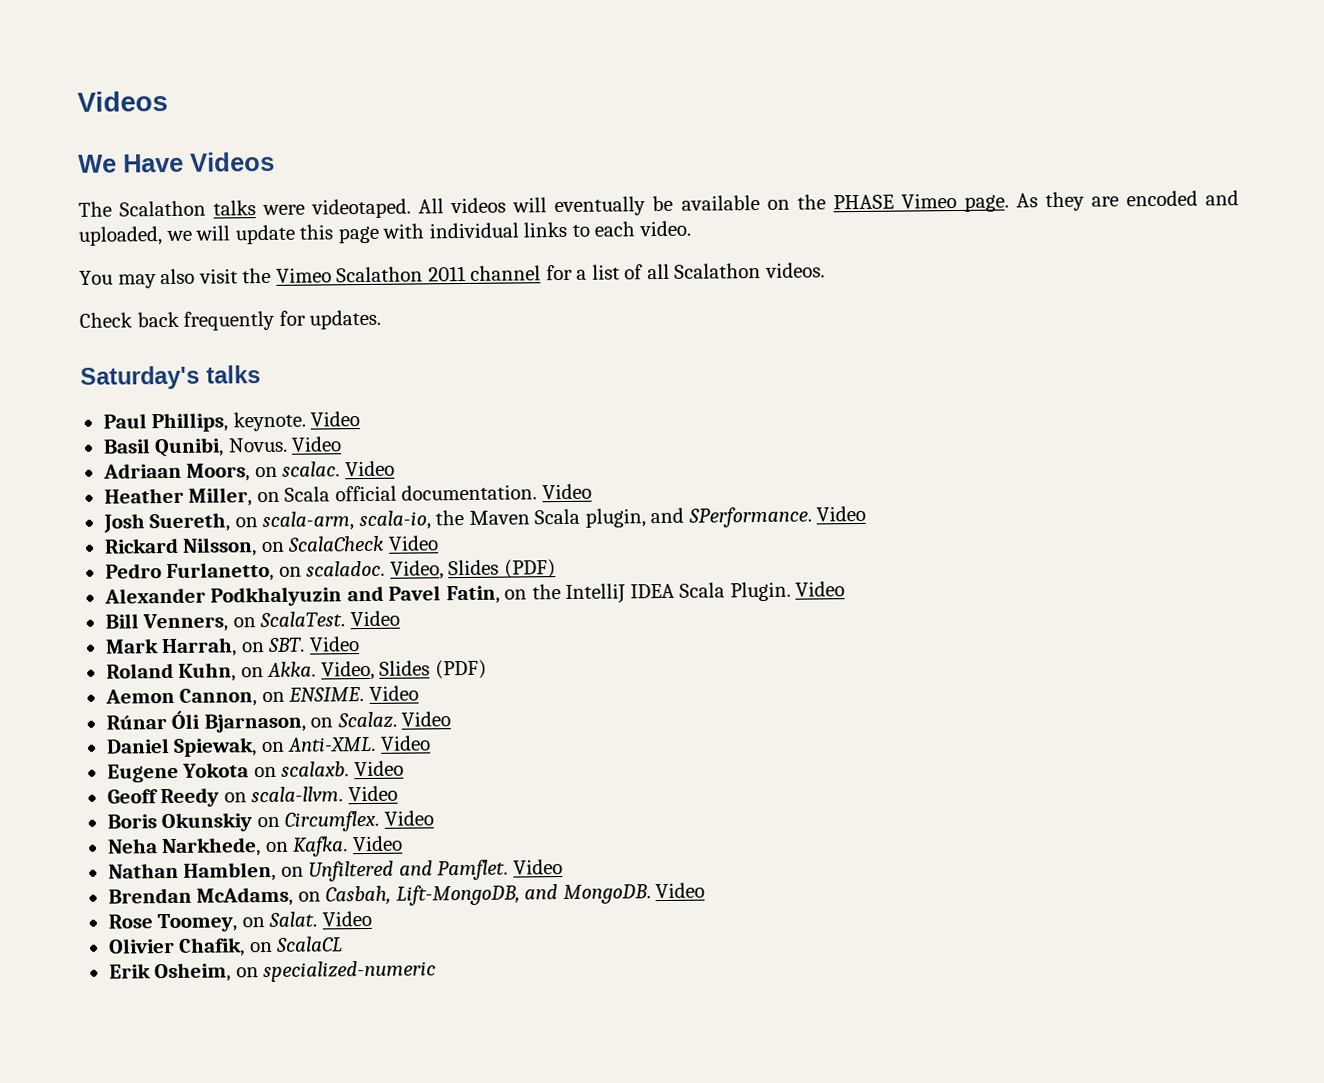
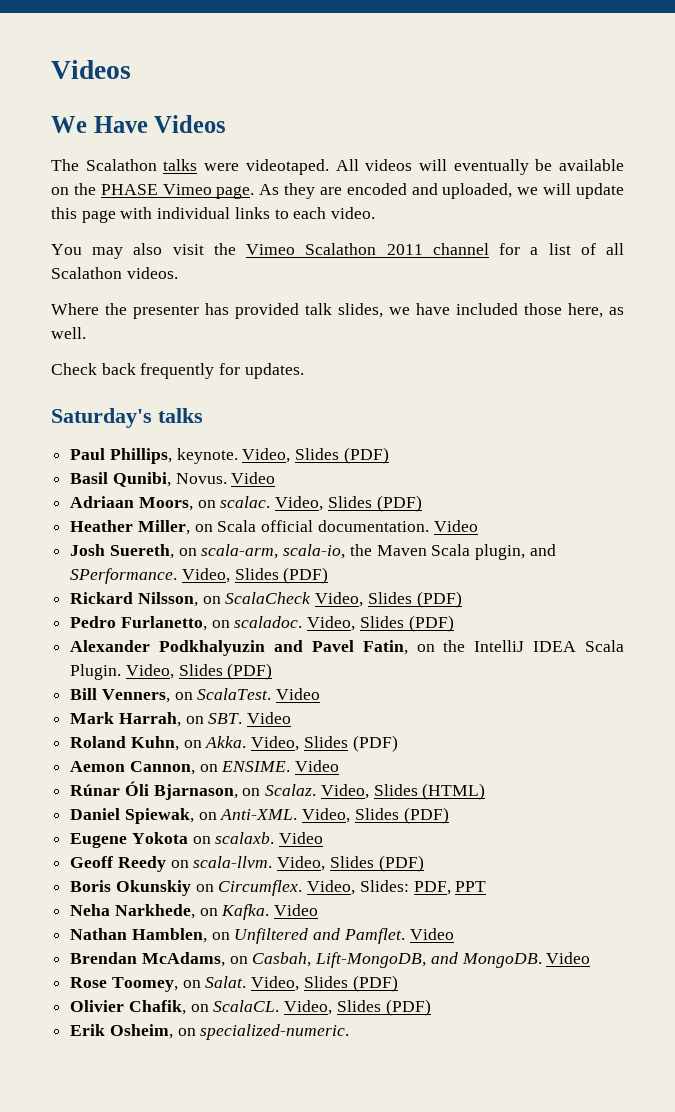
+ Where the presenter has provided talk slides, we have included those here, as well.
- Paul Phillips, keynote. Video
+ Paul Phillips, keynote. Video, Slides (PDF)
- Adriaan Moors, on scalac. Video
+ Adriaan Moors, on scalac. Video, Slides (PDF)
- Josh Suereth, on scala-arm, scala-io, the Maven Scala plugin, and SPerformance. Video
+ Josh Suereth, on scala-arm, scala-io, the Maven Scala plugin, and SPerformance. Video, Slides (PDF)
- Rickard Nilsson, on ScalaCheck Video
+ Rickard Nilsson, on ScalaCheck Video, Slides (PDF)
- Alexander Podkhalyuzin and Pavel Fatin, on the IntelliJ IDEA Scala Plugin. Video
+ Alexander Podkhalyuzin and Pavel Fatin, on the IntelliJ IDEA Scala Plugin. Video, Slides (PDF)
- Rúnar Óli Bjarnason, on Scalaz. Video
+ Rúnar Óli Bjarnason, on Scalaz. Video, Slides (HTML)
- Daniel Spiewak, on Anti-XML. Video
+ Daniel Spiewak, on Anti-XML. Video, Slides (PDF)
- Geoff Reedy on scala-llvm. Video
+ Geoff Reedy on scala-llvm. Video, Slides (PDF)
- Boris Okunskiy on Circumflex. Video
+ Boris Okunskiy on Circumflex. Video, Slides: PDF, PPT
- Rose Toomey, on Salat. Video
+ Rose Toomey, on Salat. Video, Slides (PDF)
- Olivier Chafik, on ScalaCL
+ Olivier Chafik, on ScalaCL. Video, Slides (PDF)
- Erik Osheim, on specialized-numeric
+ Erik Osheim, on specialized-numeric.

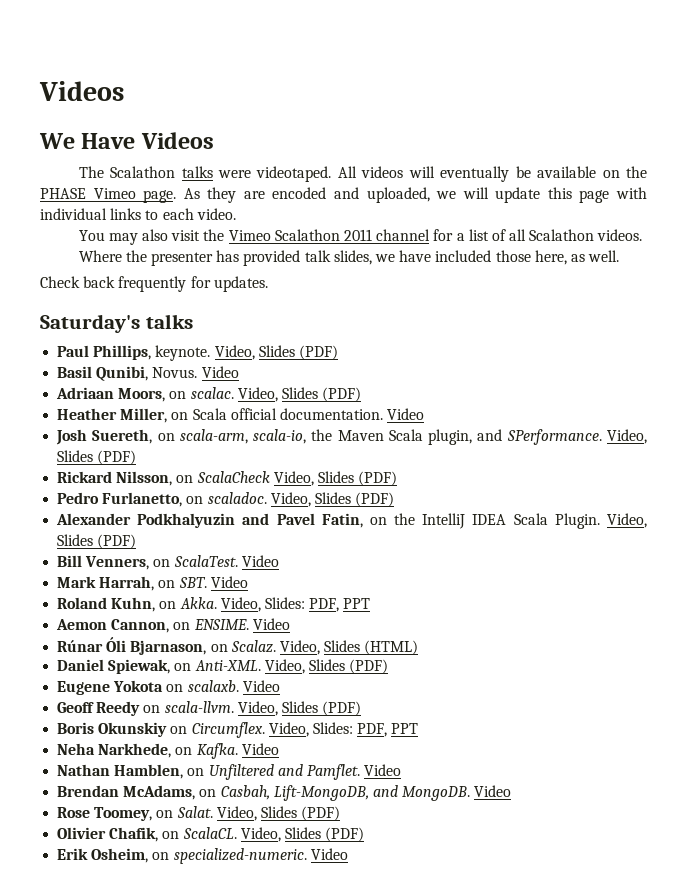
- Roland Kuhn, on Akka. Video, Slides (PDF)
+ Roland Kuhn, on Akka. Video, Slides: PDF, PPT
- Erik Osheim, on specialized-numeric.
+ Erik Osheim, on specialized-numeric. Video

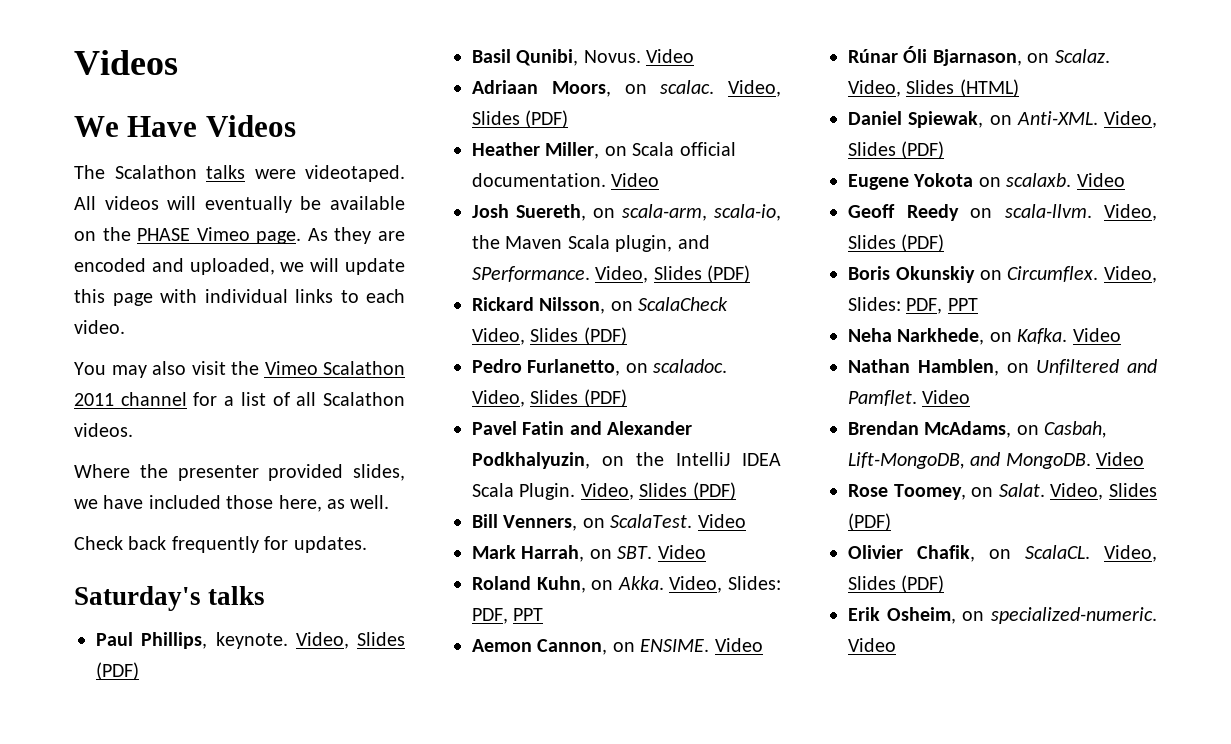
- Where the presenter has provided talk slides, we have included those here, as well.
+ Where the presenter provided slides, we have included those here, as well.
- Alexander Podkhalyuzin and Pavel Fatin, on the IntelliJ IDEA Scala Plugin.
+ Pavel Fatin and Alexander Podkhalyuzin, on the IntelliJ IDEA Scala Plugin.

